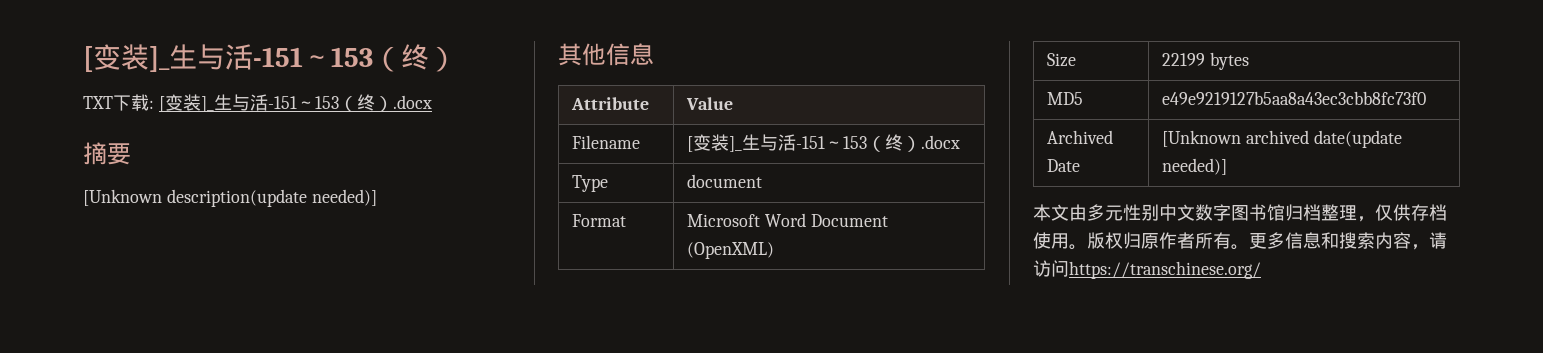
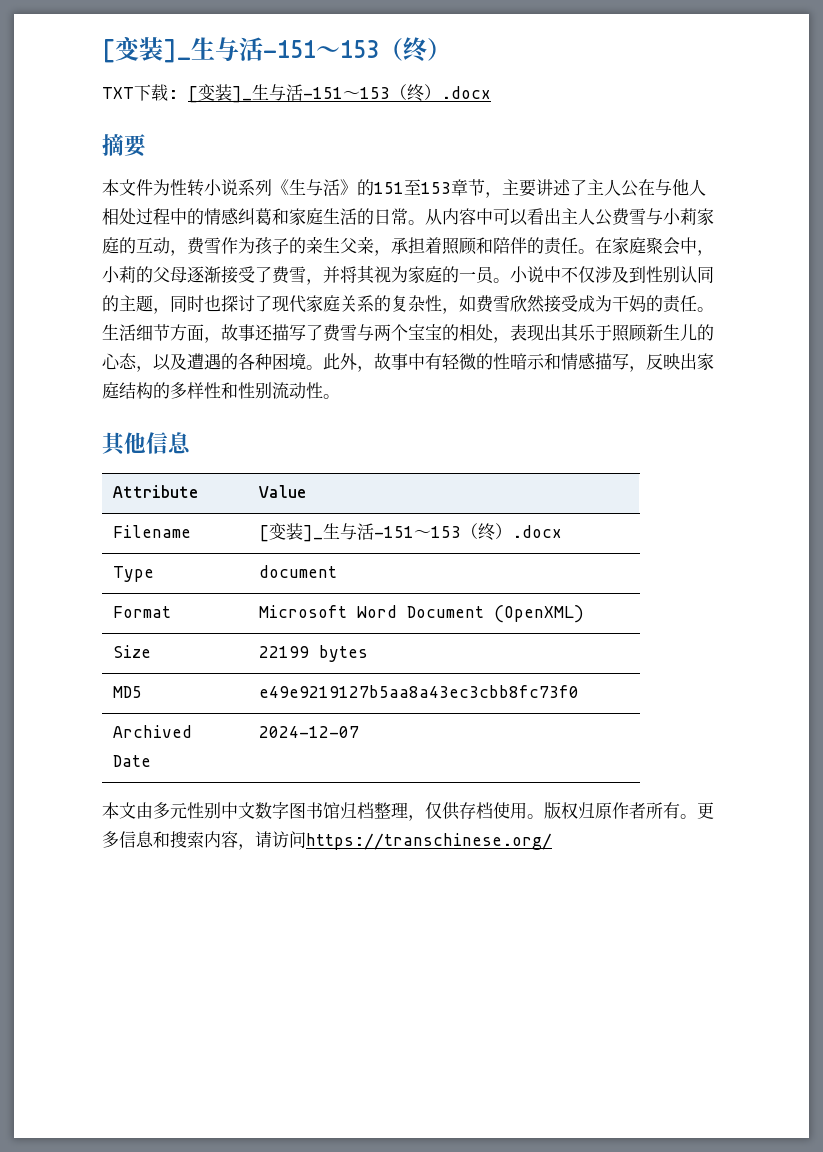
- [Unknown description(update needed)]
+ 本文件为性转小说系列《生与活》的151至153章节，主要讲述了主人公在与他人相处过程中的情感纠葛和家庭生活的日常。从内容中可以看出主人公费雪与小莉家庭的互动，费雪作为孩子的亲生父亲，承担着照顾和陪伴的责任。在家庭聚会中，小莉的父母逐渐接受了费雪，并将其视为家庭的一员。小说中不仅涉及到性别认同的主题，同时也探讨了现代家庭关系的复杂性，如费雪欣然接受成为干妈的责任。生活细节方面，故事还描写了费雪与两个宝宝的相处，表现出其乐于照顾新生儿的心态，以及遭遇的各种困境。此外，故事中有轻微的性暗示和情感描写，反映出家庭结构的多样性和性别流动性。
- Archived Date | [Unknown archived date(update needed)]
+ Archived Date | 2024-12-07

